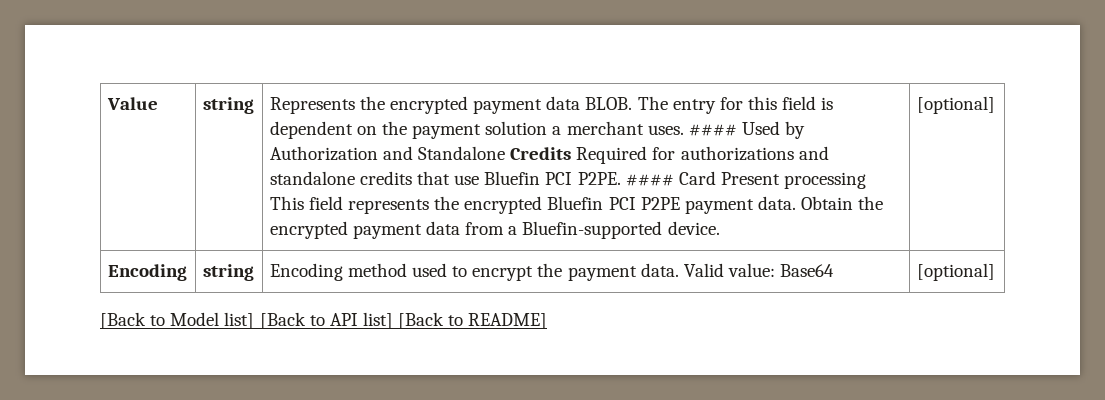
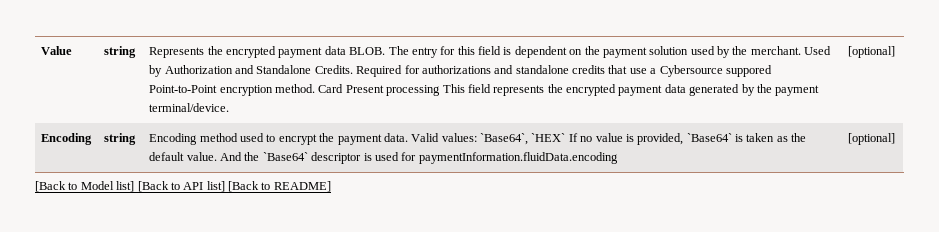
- The entry for this field is dependent on the payment solution a merchant uses. #### Used by Authorization and Standalone Credits Required for authorizations and standalone credits that use Bluefin PCI P2PE. #### Card Present processing This field represents the encrypted Bluefin PCI P2PE payment data. Obtain the encrypted payment data from a Bluefin-supported device.
+ The entry for this field is dependent on the payment solution used by the merchant. Used by Authorization and Standalone Credits. Required for authorizations and standalone credits that use a Cybersource suppored Point-to-Point encryption method. Card Present processing This field represents the encrypted payment data generated by the payment terminal/device.
- Encoding | string | Encoding method used to encrypt the payment data. Valid value: Base64 | [optional]
+ Encoding | string | Encoding method used to encrypt the payment data. Valid values: `Base64`, `HEX` If no value is provided, `Base64` is taken as the default value. And the `Base64` descriptor is used for paymentInformation.fluidData.encoding | [optional]

